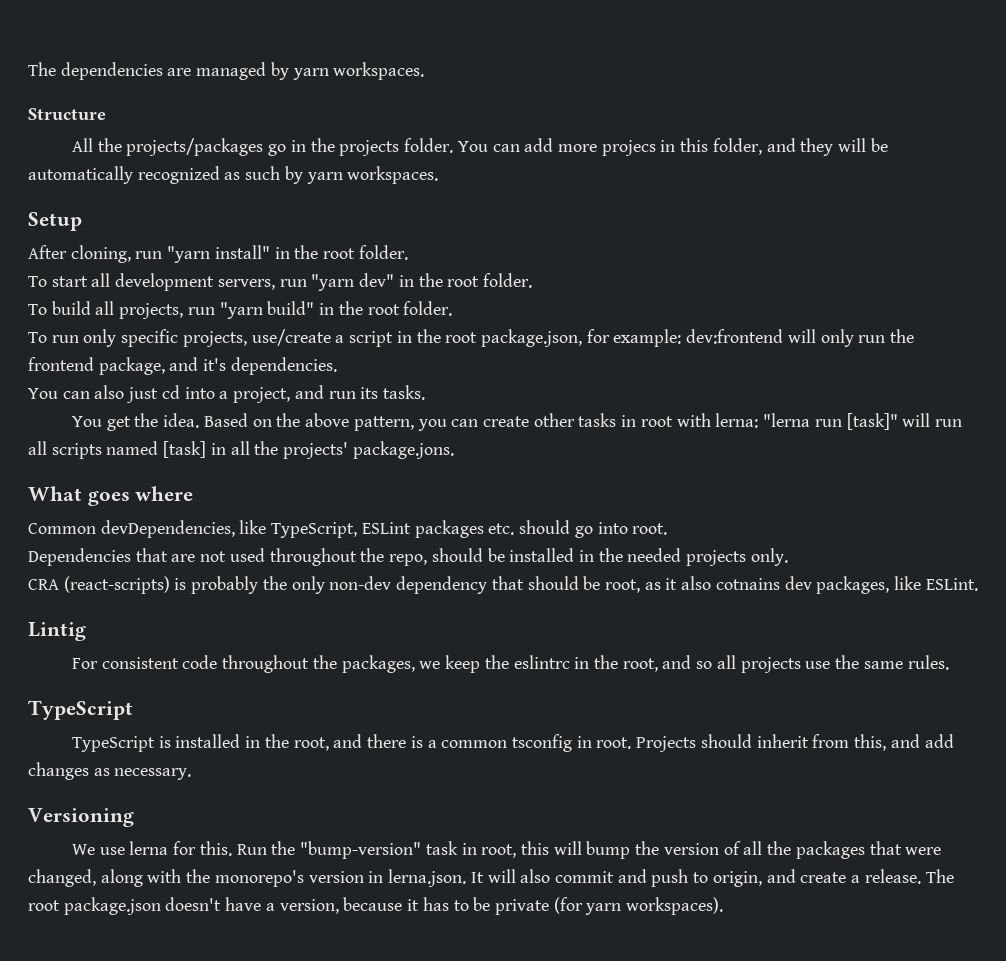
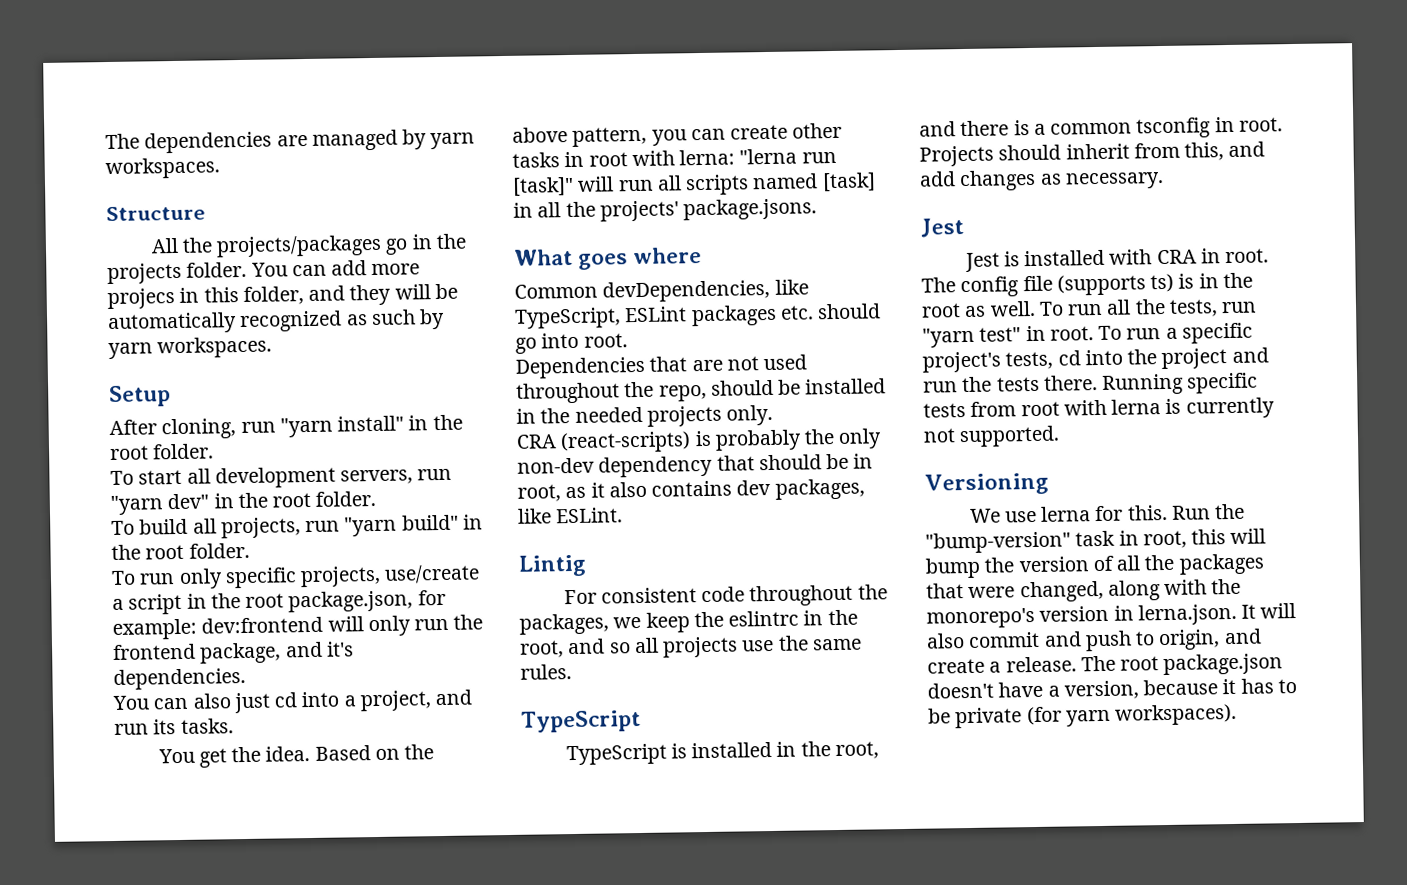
- Based on the above pattern, you can create other tasks in root with lerna: "lerna run [task]" will run all scripts named [task] in all the projects' package.jons.
+ Based on the above pattern, you can create other tasks in root with lerna: "lerna run [task]" will run all scripts named [task] in all the projects' package.jsons.
- CRA (react-scripts) is probably the only non-dev dependency that should be root, as it also cotnains dev packages, like ESLint.
+ CRA (react-scripts) is probably the only non-dev dependency that should be in root, as it also contains dev packages, like ESLint.
  Projects should inherit from this, and add changes as necessary.
+ Jest
+ Jest is installed with CRA in root. The config file (supports ts) is in the root as well. To run all the tests, run "yarn test" in root. To run a specific project's tests, cd into the project and run the tests there. Running specific tests from root with lerna is currently not supported.

